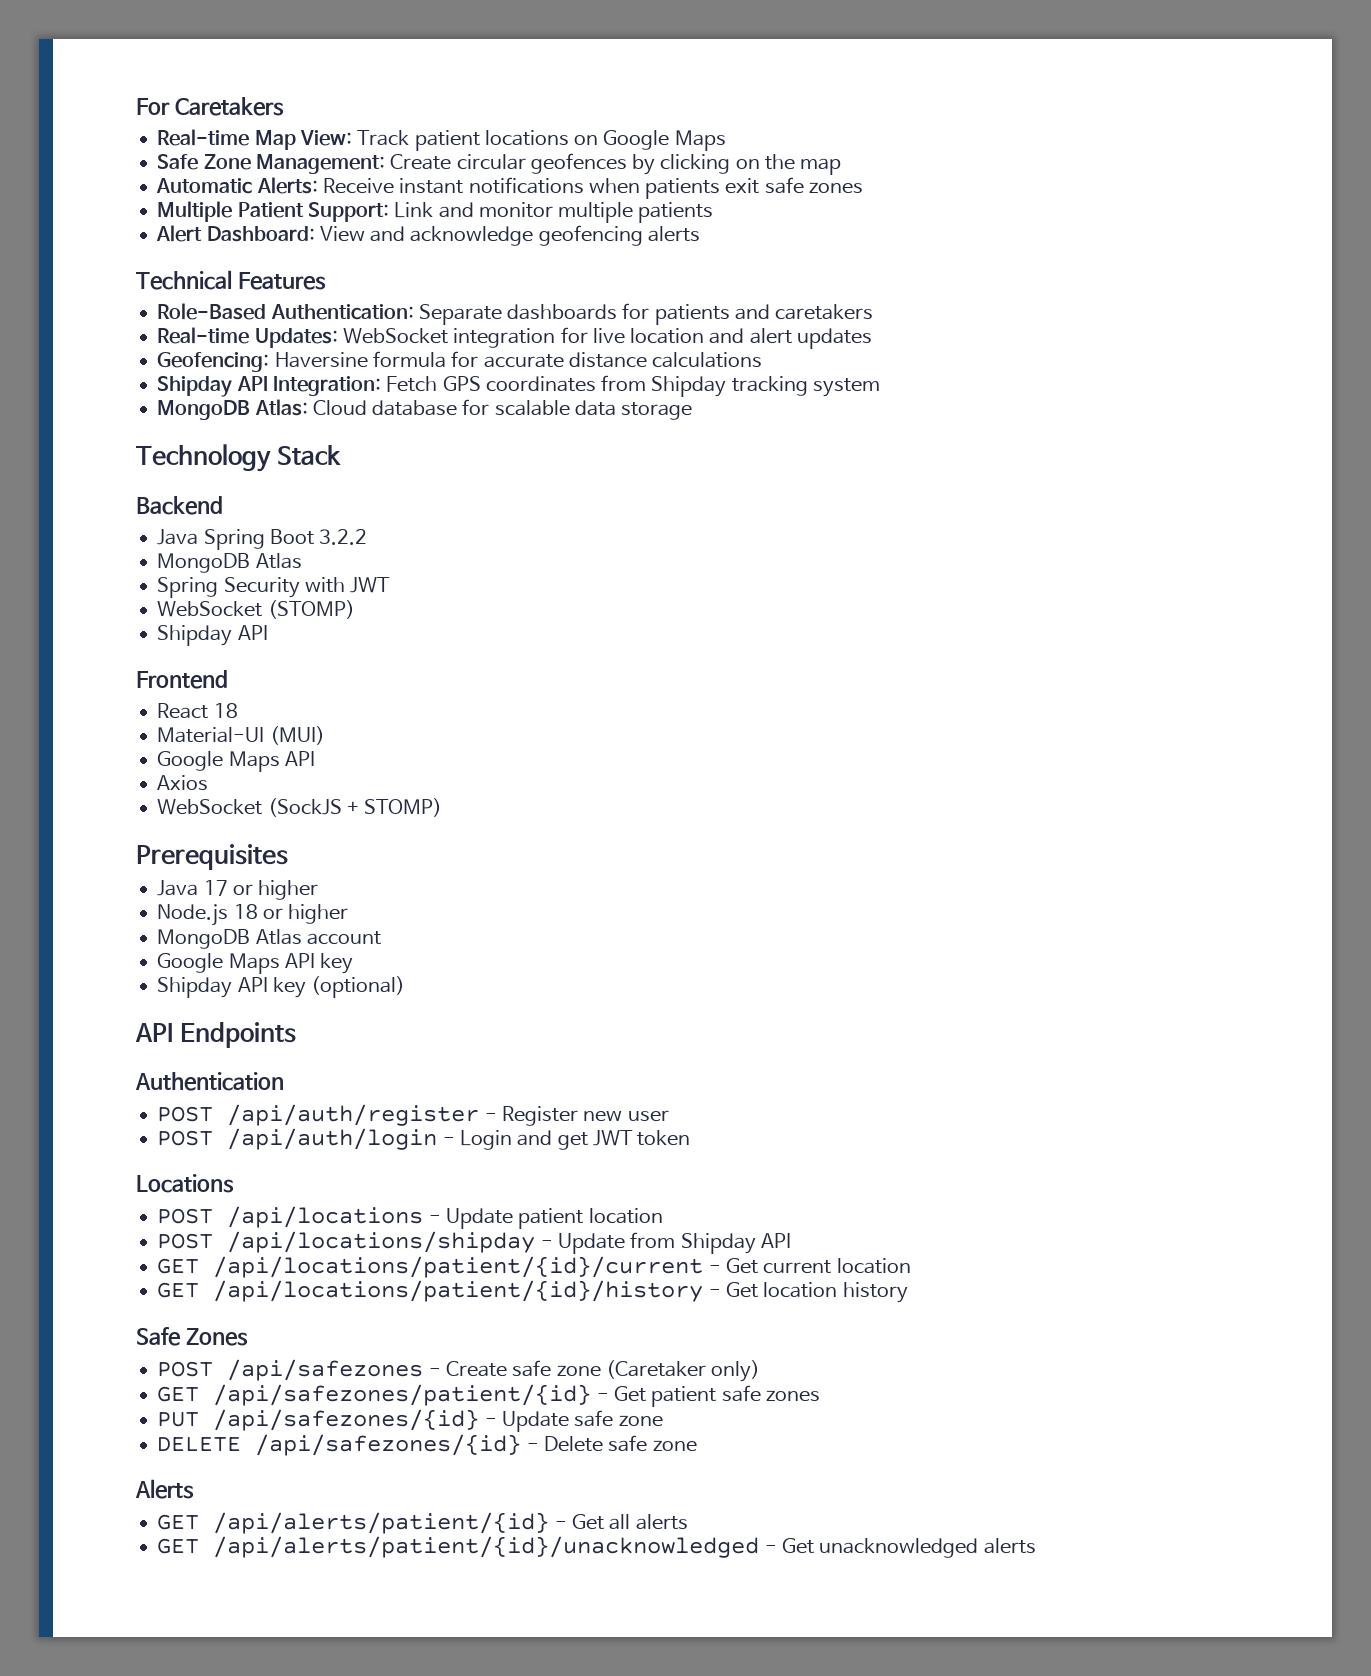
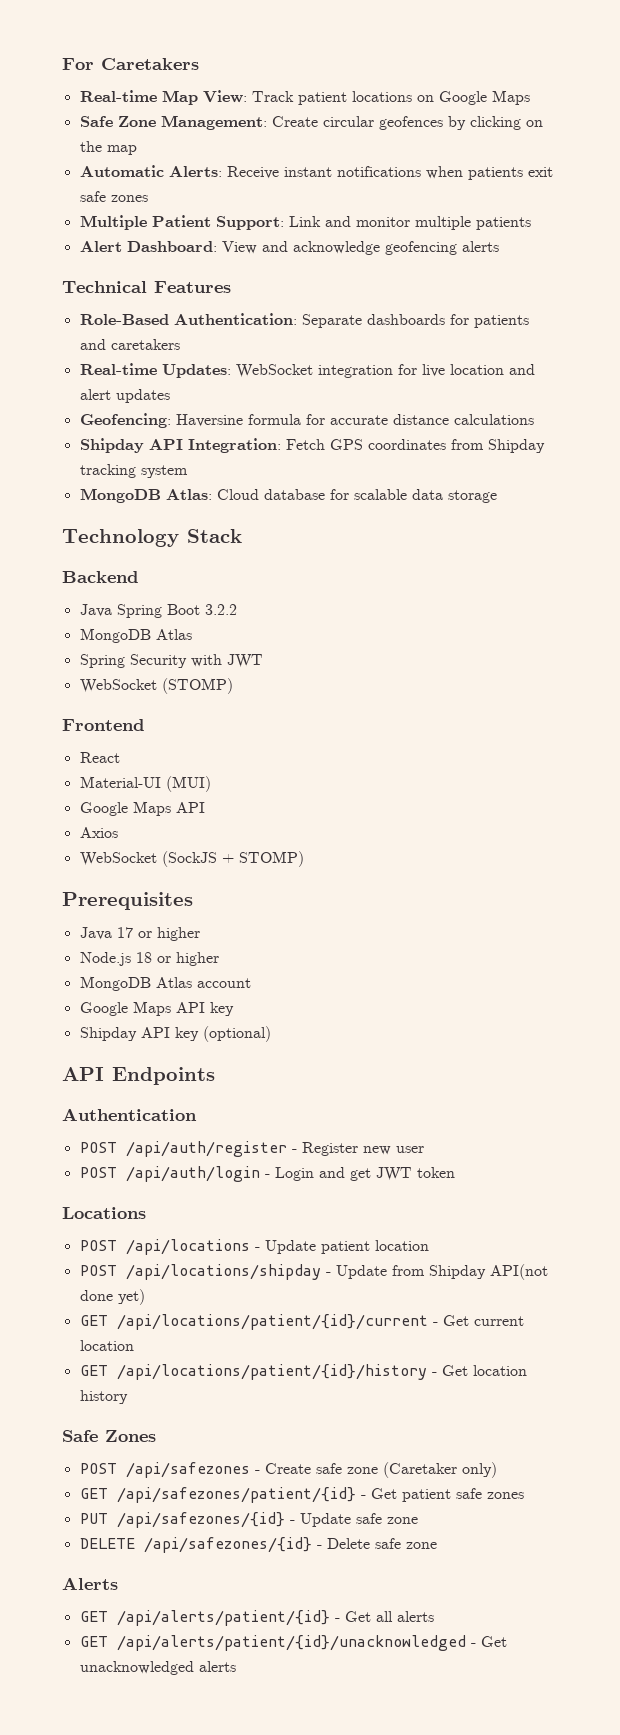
  WebSocket (STOMP)
- Shipday API
- React 18
+ React
- POST /api/locations/shipday - Update from Shipday API
+ POST /api/locations/shipday - Update from Shipday API(not done yet)

